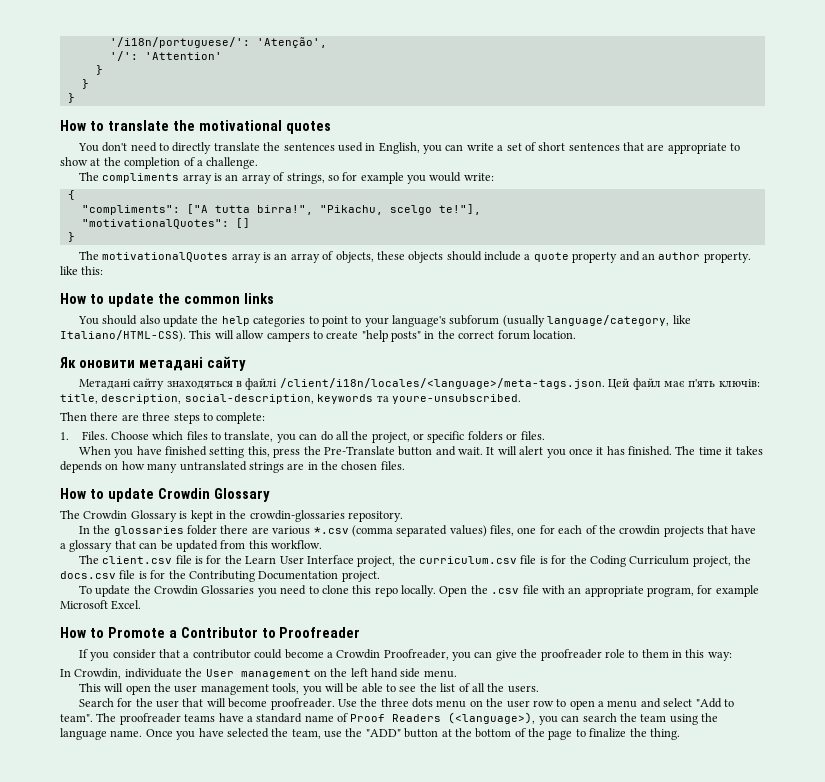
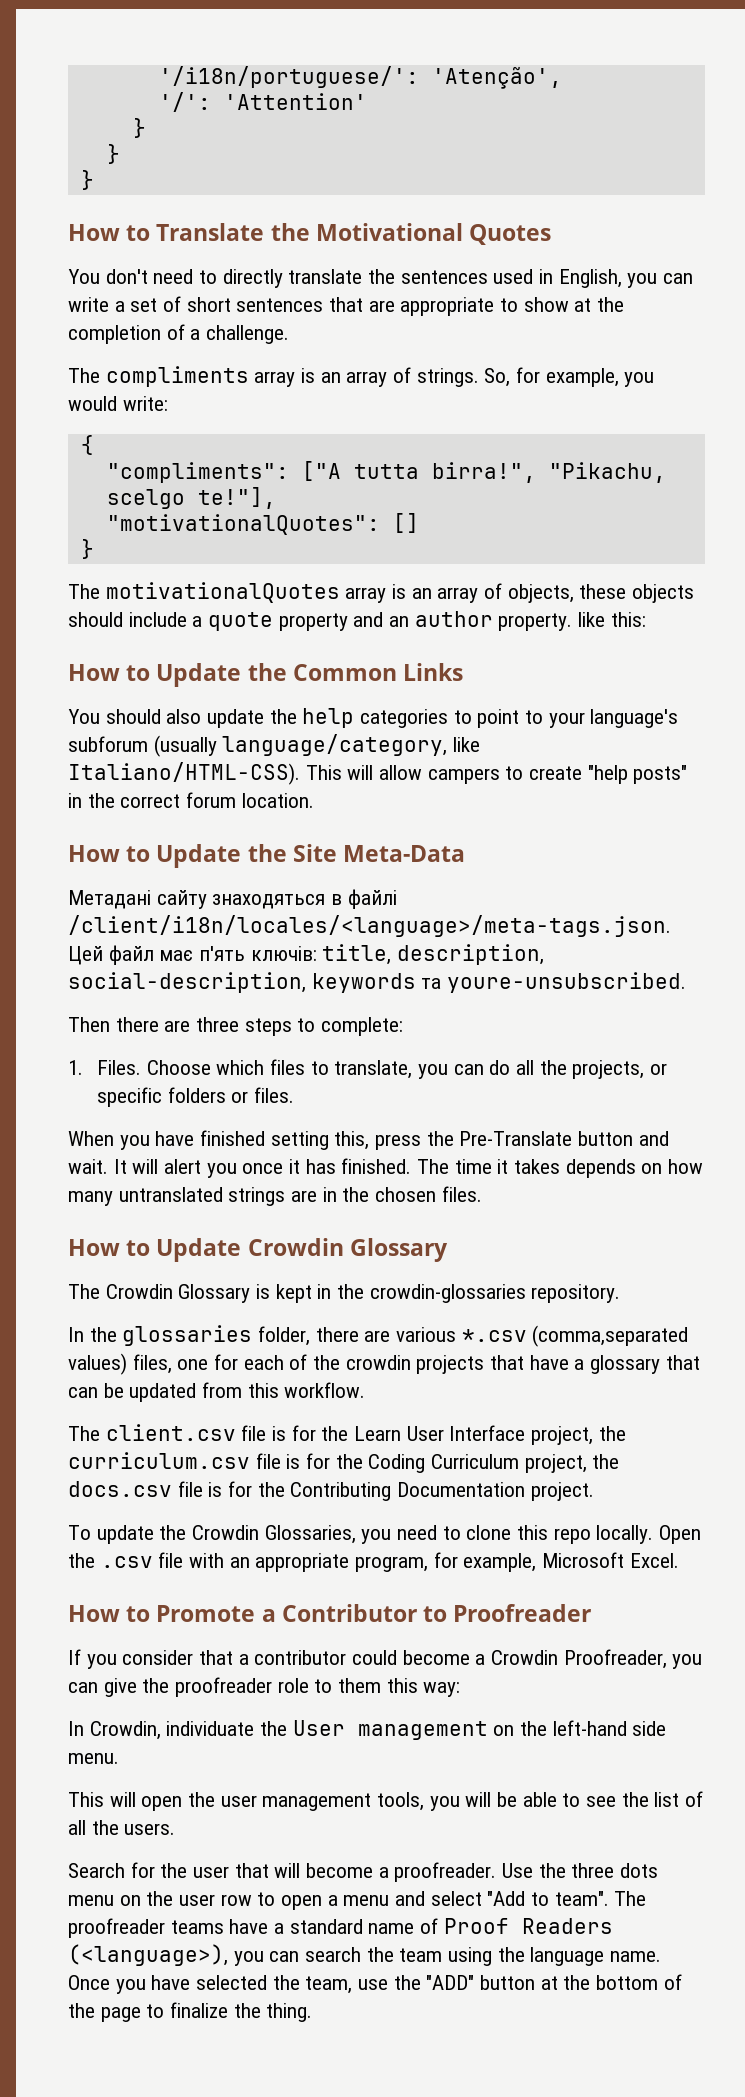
- How to translate the motivational quotes
+ How to Translate the Motivational Quotes
- The compliments array is an array of strings, so for example you would write:
+ The compliments array is an array of strings. So, for example, you would write:
- How to update the common links
+ How to Update the Common Links
- Як оновити метадані сайту
+ How to Update the Site Meta-Data
- Choose which files to translate, you can do all the project, or specific folders or files.
+ Choose which files to translate, you can do all the projects, or specific folders or files.
- How to update Crowdin Glossary
+ How to Update Crowdin Glossary
- In the glossaries folder there are various *.csv (comma separated values) files, one for each of the crowdin projects that have a glossary that can be updated from this workflow.
+ In the glossaries folder, there are various *.csv (comma,separated values) files, one for each of the crowdin projects that have a glossary that can be updated from this workflow.
- To update the Crowdin Glossaries you need to clone this repo locally.
+ To update the Crowdin Glossaries, you need to clone this repo locally.
- Open the .csv file with an appropriate program, for example Microsoft Excel.
+ Open the .csv file with an appropriate program, for example, Microsoft Excel.
- If you consider that a contributor could become a Crowdin Proofreader, you can give the proofreader role to them in this way:
+ If you consider that a contributor could become a Crowdin Proofreader, you can give the proofreader role to them this way:
- In Crowdin, individuate the User management on the left hand side menu.
+ In Crowdin, individuate the User management on the left-hand side menu.
- Search for the user that will become proofreader.
+ Search for the user that will become a proofreader.

